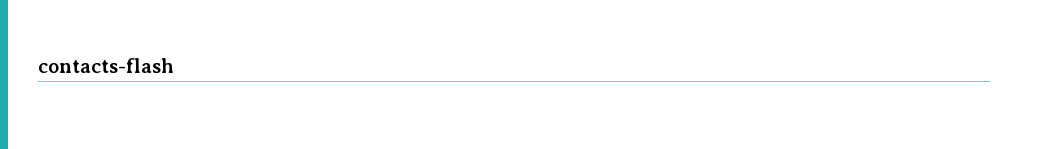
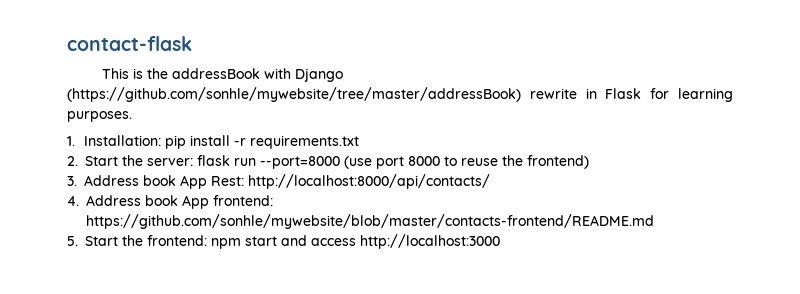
- contacts-flash
+ contact-flask
+ This is the addressBook with Django (https://github.com/sonhle/mywebsite/tree/master/addressBook) rewrite in Flask for learning purposes.
+ 1. Installation: pip install -r requirements.txt
+ 2. Start the server: flask run --port=8000 (use port 8000 to reuse the frontend)
+ 3. Address book App Rest: http://localhost:8000/api/contacts/
+ 4. Address book App frontend: https://github.com/sonhle/mywebsite/blob/master/contacts-frontend/README.md
+ 5. Start the frontend: npm start and access http://localhost:3000

